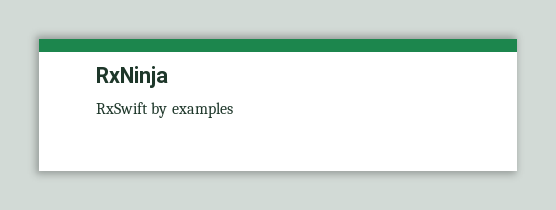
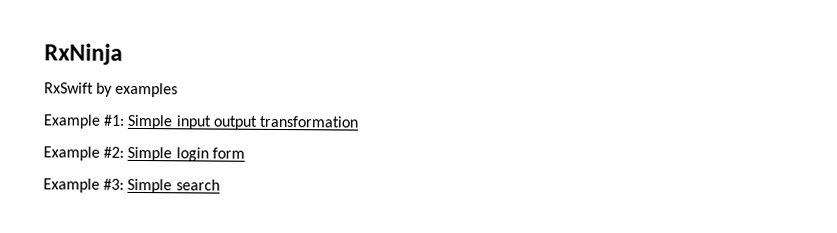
+ Example #1: Simple input output transformation
+ Example #2: Simple login form
+ Example #3: Simple search

